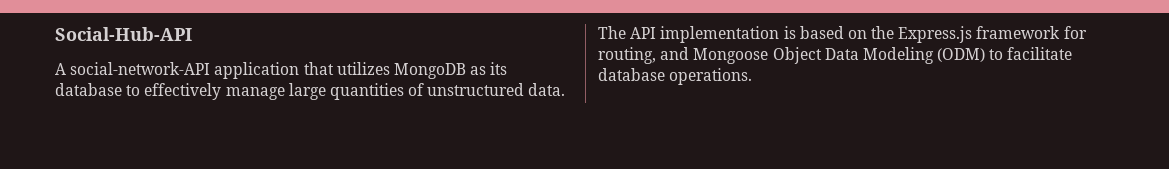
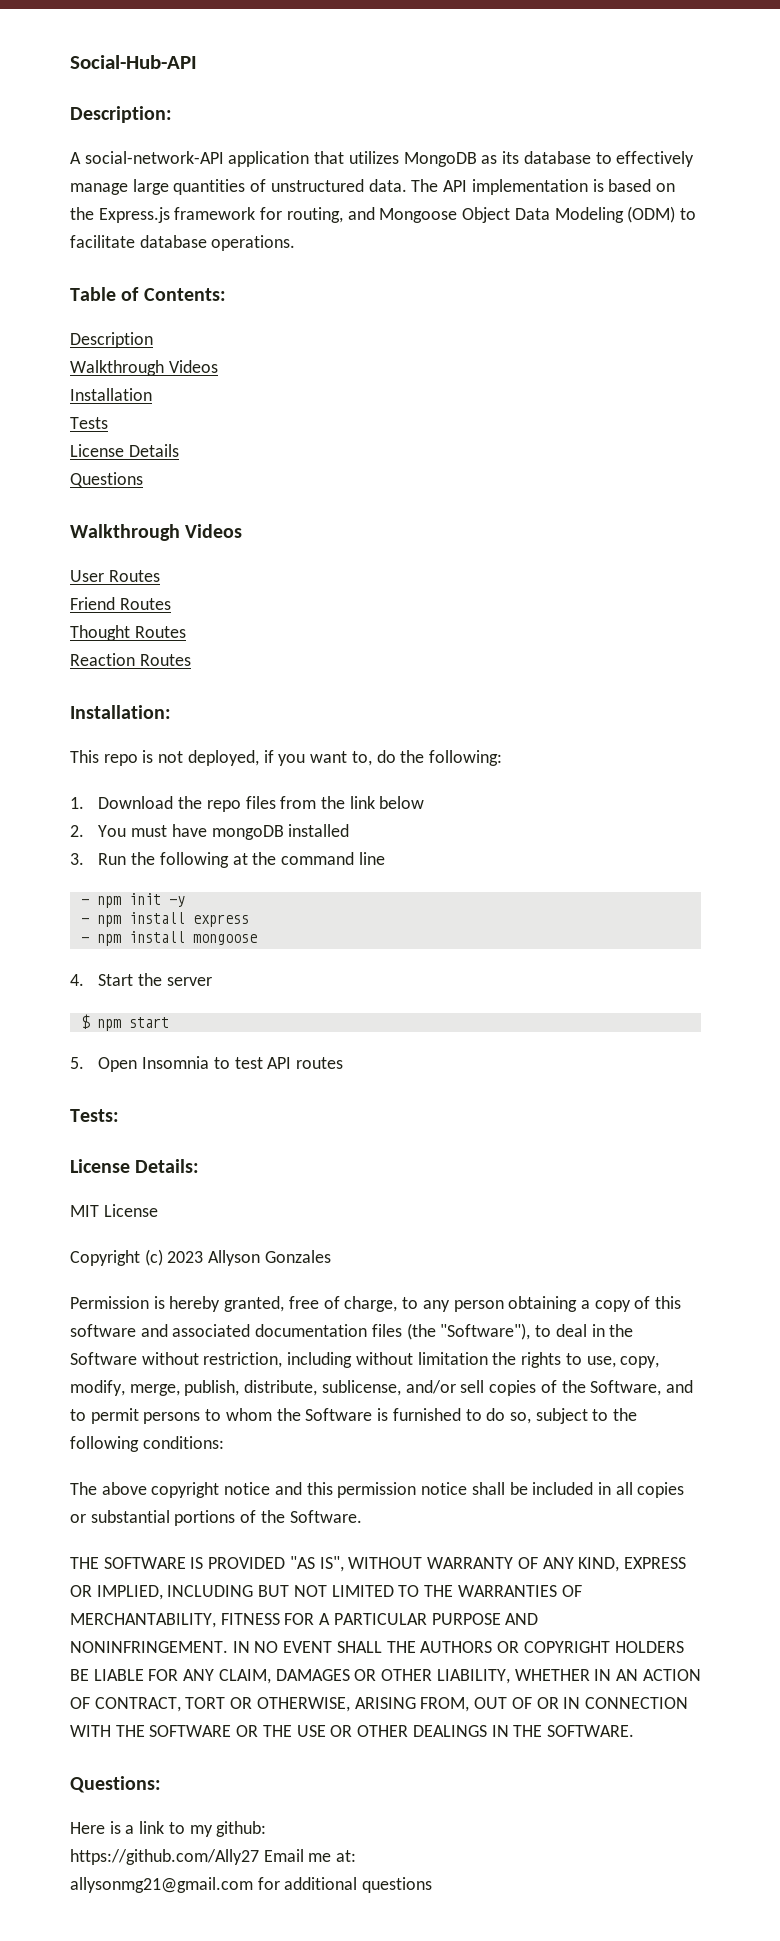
+ Description:
+ Table of Contents:
+ Description
+ Walkthrough Videos
+ Installation
+ Tests
+ License Details
+ Questions
+ Walkthrough Videos
+ User Routes
+ Friend Routes
+ Thought Routes
+ Reaction Routes
+ Installation:
+ This repo is not deployed, if you want to, do the following:
+ 1. Download the repo files from the link below
+ 2. You must have mongoDB installed
+ 3. Run the following at the command line
+ - npm init -y
+ - npm install express
+ - npm install mongoose
+ 4. Start the server
+ $ npm start
+ 5. Open Insomnia to test API routes
+ Tests:
+ License Details:
+ MIT License
+ Copyright (c) 2023 Allyson Gonzales
+ Permission is hereby granted, free of charge, to any person obtaining a copy of this software and associated documentation files (the "Software"), to deal in the Software without restriction, including without limitation the rights to use, copy, modify, merge, publish, distribute, sublicense, and/or sell copies of the Software, and to permit persons to whom the Software is furnished to do so, subject to the following conditions:
+ The above copyright notice and this permission notice shall be included in all copies or substantial portions of the Software.
+ THE SOFTWARE IS PROVIDED "AS IS", WITHOUT WARRANTY OF ANY KIND, EXPRESS OR IMPLIED, INCLUDING BUT NOT LIMITED TO THE WARRANTIES OF MERCHANTABILITY, FITNESS FOR A PARTICULAR PURPOSE AND NONINFRINGEMENT. IN NO EVENT SHALL THE AUTHORS OR COPYRIGHT HOLDERS BE LIABLE FOR ANY CLAIM, DAMAGES OR OTHER LIABILITY, WHETHER IN AN ACTION OF CONTRACT, TORT OR OTHERWISE, ARISING FROM, OUT OF OR IN CONNECTION WITH THE SOFTWARE OR THE USE OR OTHER DEALINGS IN THE SOFTWARE.
+ Questions:
+ Here is a link to my github:
+ https://github.com/Ally27 Email me at:
+ allysonmg21@gmail.com for additional questions

